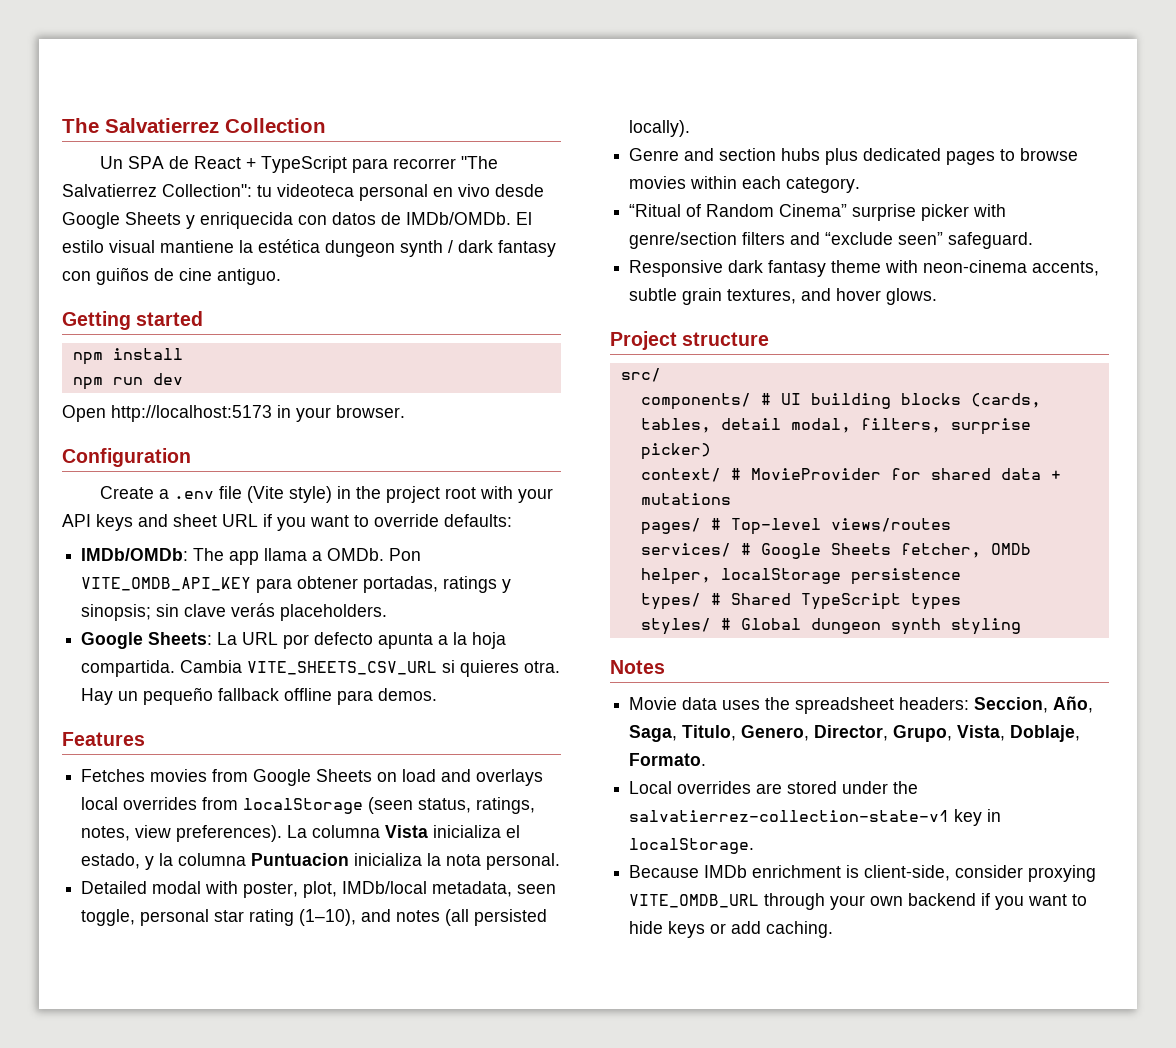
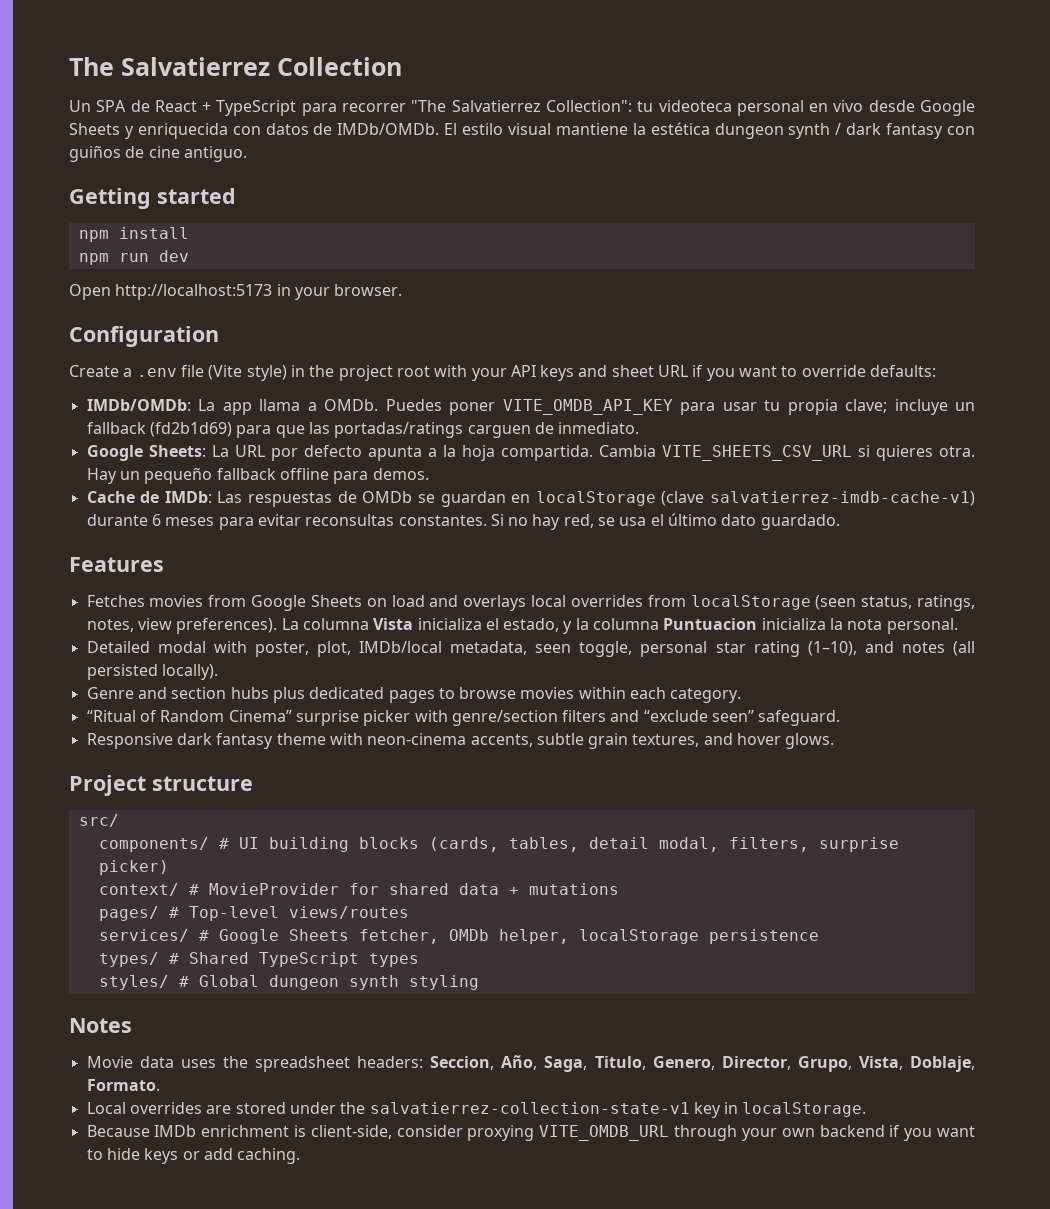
- IMDb/OMDb: The app llama a OMDb.
+ IMDb/OMDb: La app llama a OMDb.
- Pon VITE_OMDB_API_KEY para obtener portadas, ratings y sinopsis; sin clave verás placeholders.
+ Puedes poner VITE_OMDB_API_KEY para usar tu propia clave; incluye un fallback (fd2b1d69) para que las portadas/ratings carguen de inmediato.
+ Cache de IMDb: Las respuestas de OMDb se guardan en localStorage (clave salvatierrez-imdb-cache-v1) durante 6 meses para evitar reconsultas constantes. Si no hay red, se usa el último dato guardado.

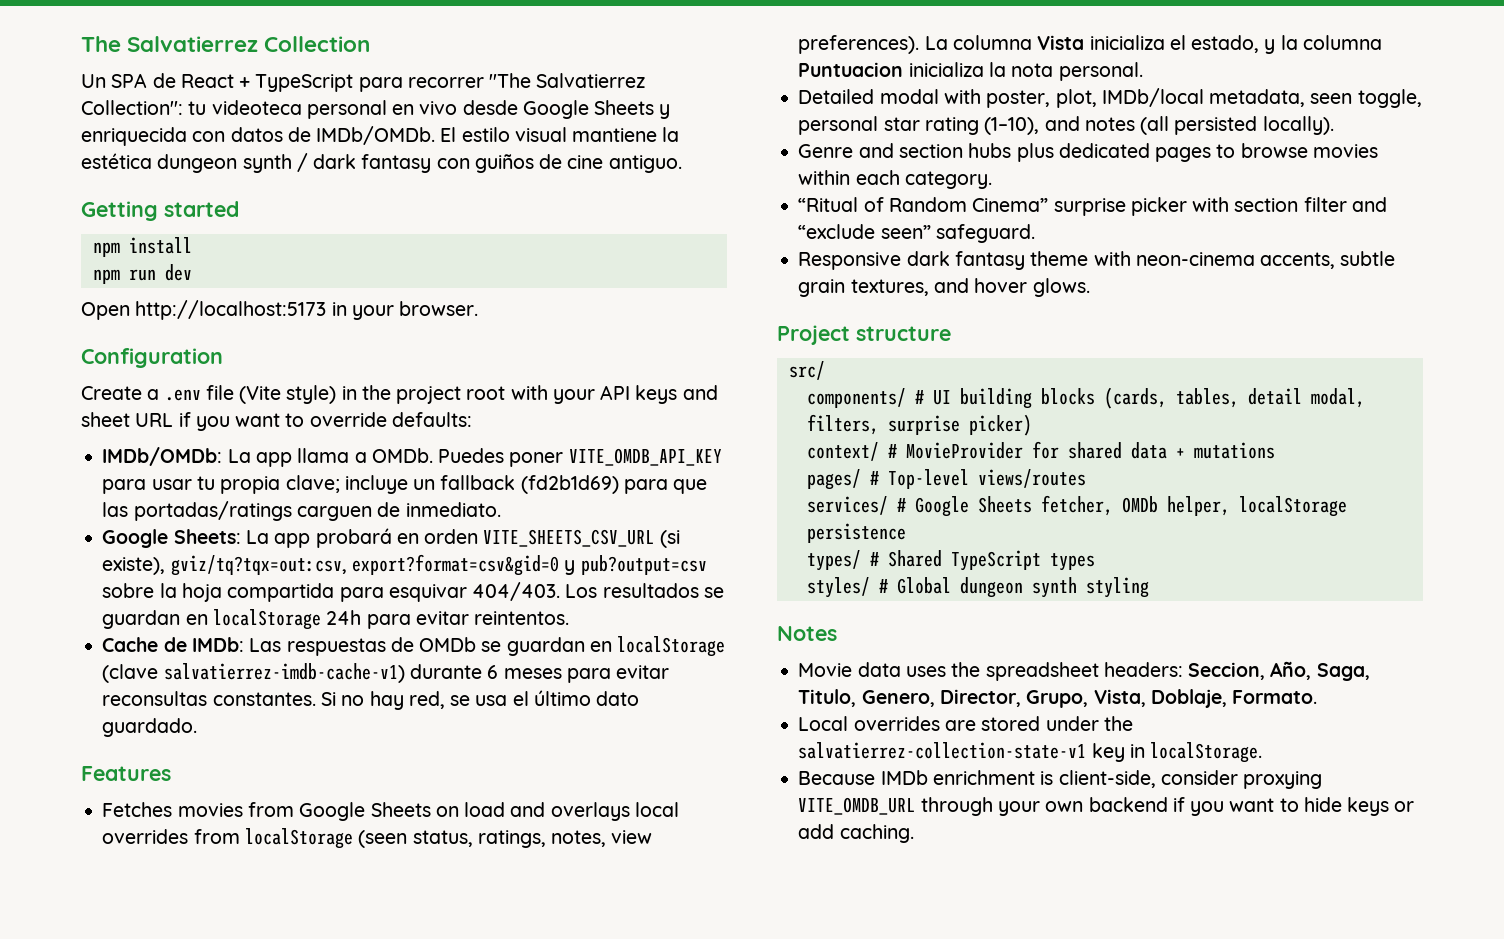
- Google Sheets: La URL por defecto apunta a la hoja compartida. Cambia VITE_SHEETS_CSV_URL si quieres otra. Hay un pequeño fallback offline para demos.
+ Google Sheets: La app probará en orden VITE_SHEETS_CSV_URL (si existe), gviz/tq?tqx=out:csv, export?format=csv&gid=0 y pub?output=csv sobre la hoja compartida para esquivar 404/403. Los resultados se guardan en localStorage 24h para evitar reintentos.
- “Ritual of Random Cinema” surprise picker with genre/section filters and “exclude seen” safeguard.
+ “Ritual of Random Cinema” surprise picker with section filter and “exclude seen” safeguard.

